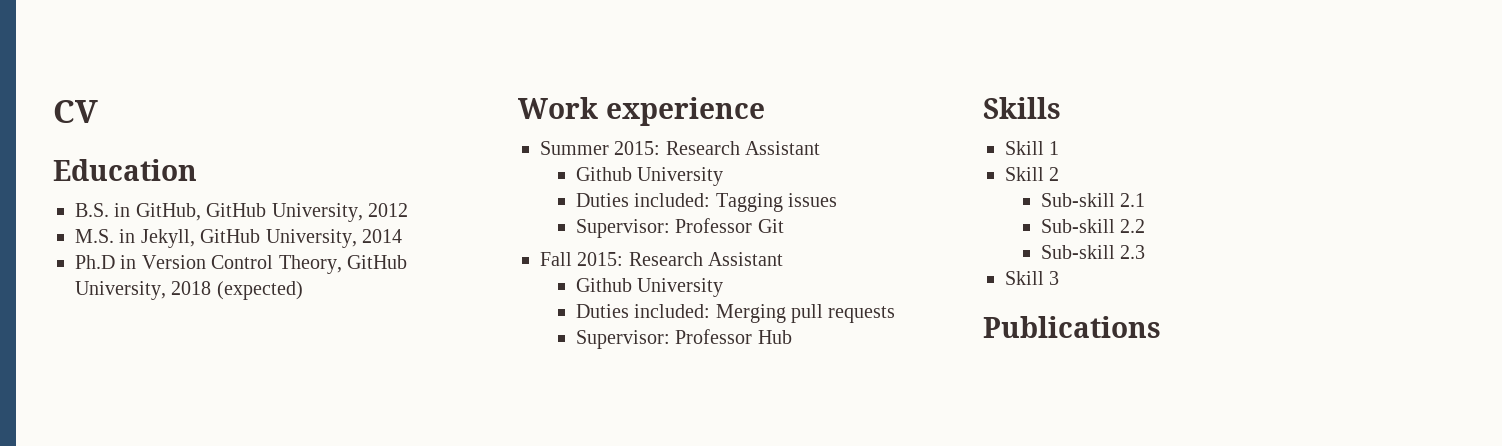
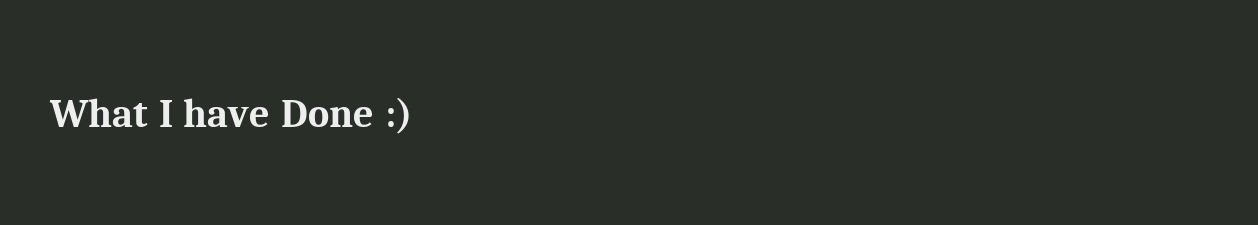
- CV
- Education
- B.S. in GitHub, GitHub University, 2012
- M.S. in Jekyll, GitHub University, 2014
- Ph.D in Version Control Theory, GitHub University, 2018 (expected)
- Work experience
- Summer 2015: Research Assistant
- Github University
- Duties included: Tagging issues
- Supervisor: Professor Git
- Fall 2015: Research Assistant
- Github University
- Duties included: Merging pull requests
- Supervisor: Professor Hub
- Skills
- Skill 1
- Skill 2
- Sub-skill 2.1
- Sub-skill 2.2
- Sub-skill 2.3
- Skill 3
- Publications
+ What I have Done :)

